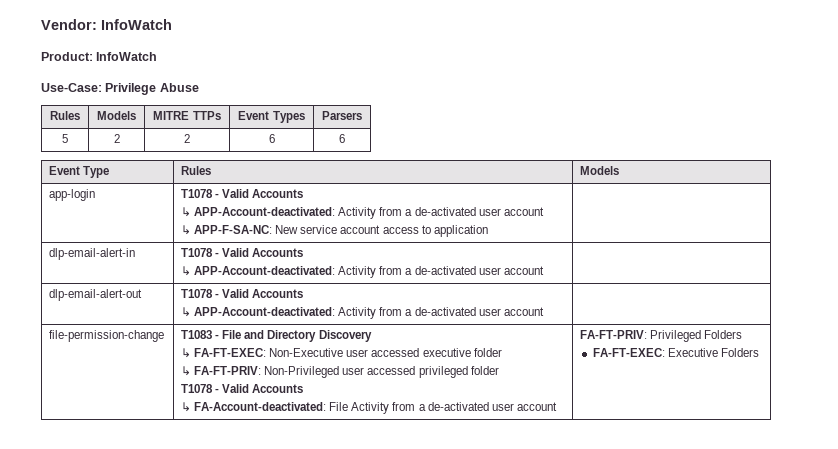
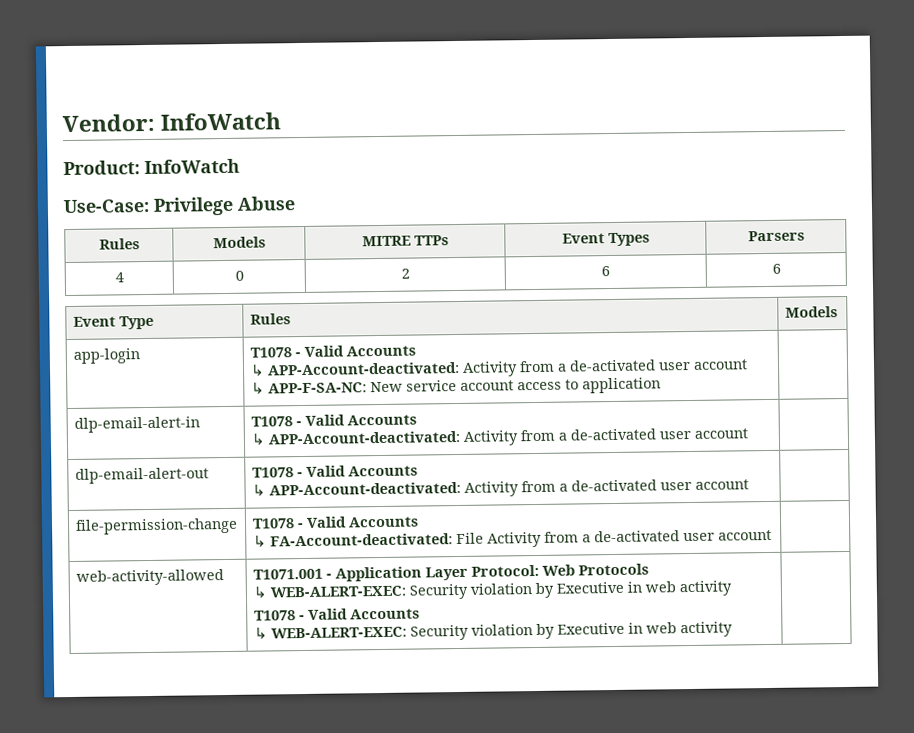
- 5 | 2 | 2 | 6 | 6
+ 4 | 0 | 2 | 6 | 6
- file-permission-change | T1083 - File and Directory Discovery
- ↳ FA-FT-EXEC: Non-Executive user accessed executive folder
- ↳ FA-FT-PRIV: Non-Privileged user accessed privileged folder
+ file-permission-change | T1078 - Valid Accounts
+ ↳ FA-Account-deactivated: File Activity from a de-activated user account |
+ web-activity-allowed | T1071.001 - Application Layer Protocol: Web Protocols
+ ↳ WEB-ALERT-EXEC: Security violation by Executive in web activity
  T1078 - Valid Accounts
- ↳ FA-Account-deactivated: File Activity from a de-activated user account | FA-FT-PRIV: Privileged Folders
- FA-FT-EXEC: Executive Folders
+ ↳ WEB-ALERT-EXEC: Security violation by Executive in web activity |

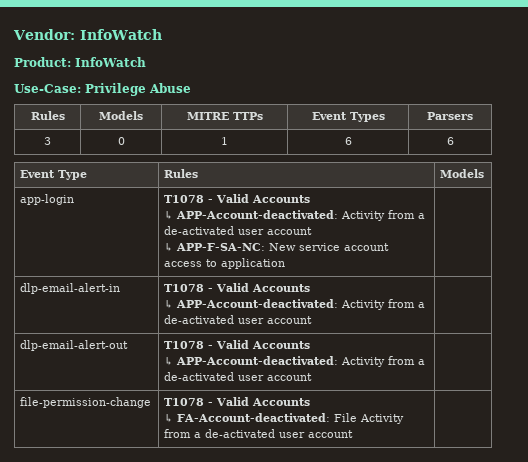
- 4 | 0 | 2 | 6 | 6
+ 3 | 0 | 1 | 6 | 6
- web-activity-allowed | T1071.001 - Application Layer Protocol: Web Protocols
- ↳ WEB-ALERT-EXEC: Security violation by Executive in web activity
- T1078 - Valid Accounts
- ↳ WEB-ALERT-EXEC: Security violation by Executive in web activity |

